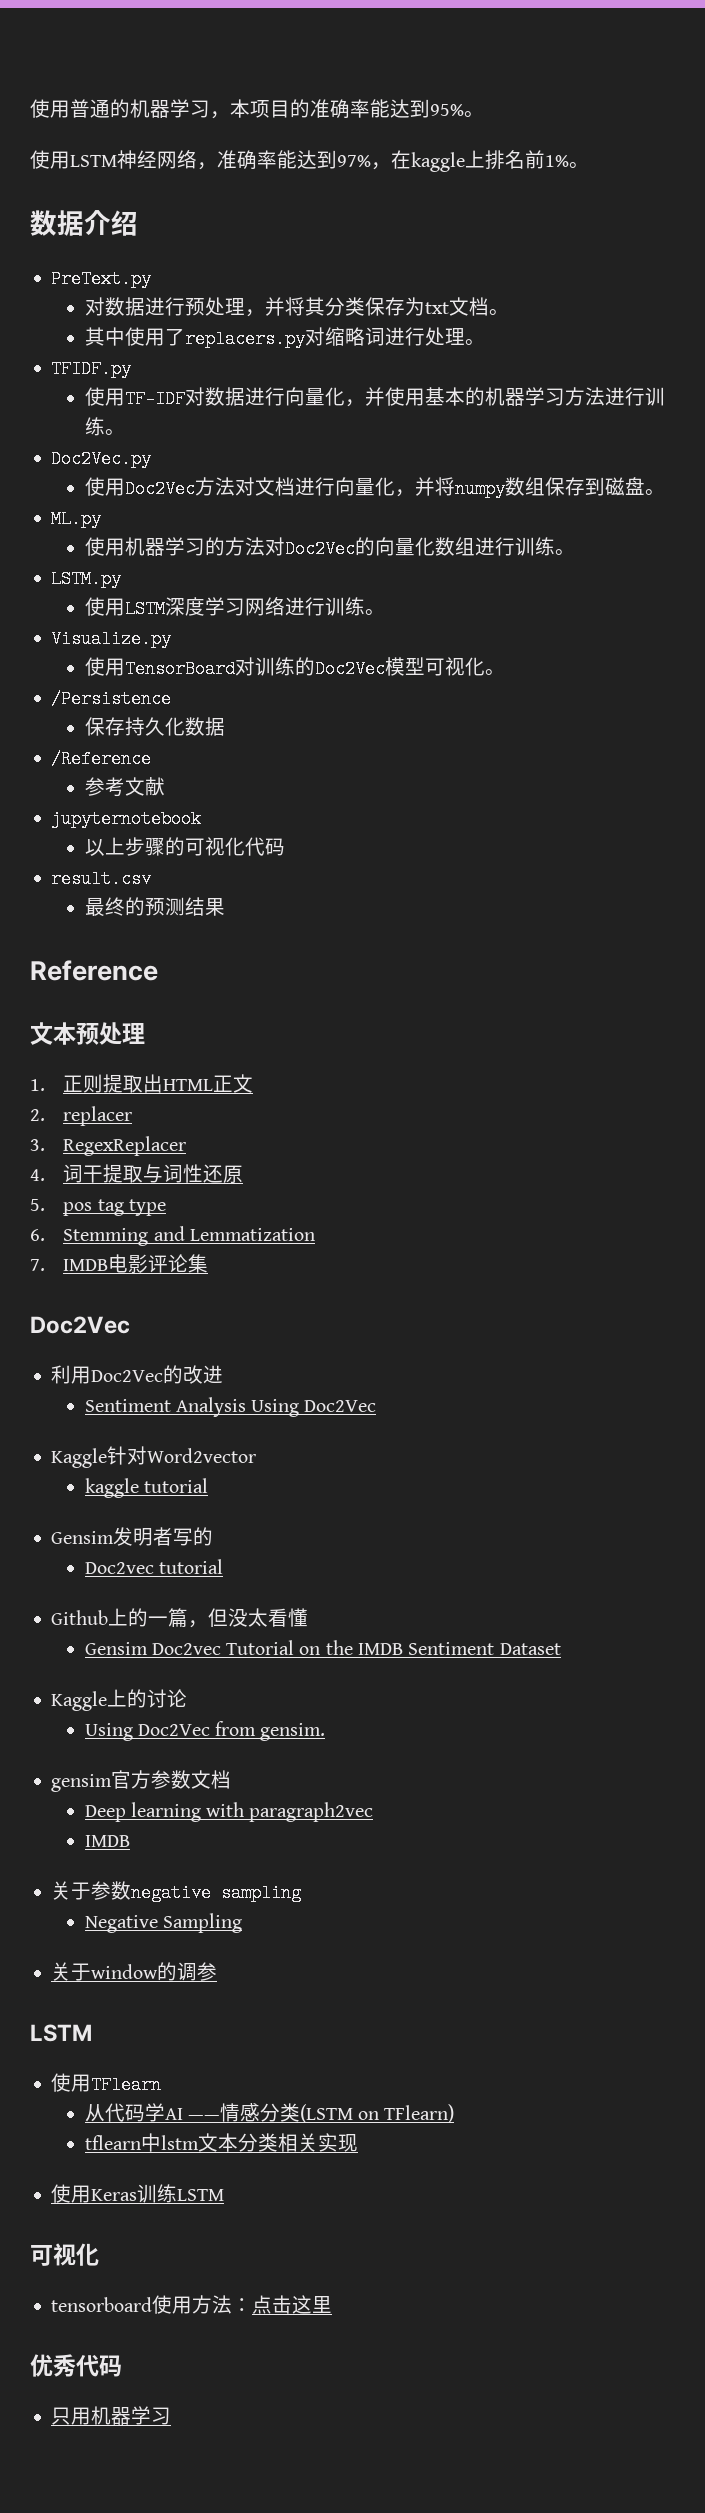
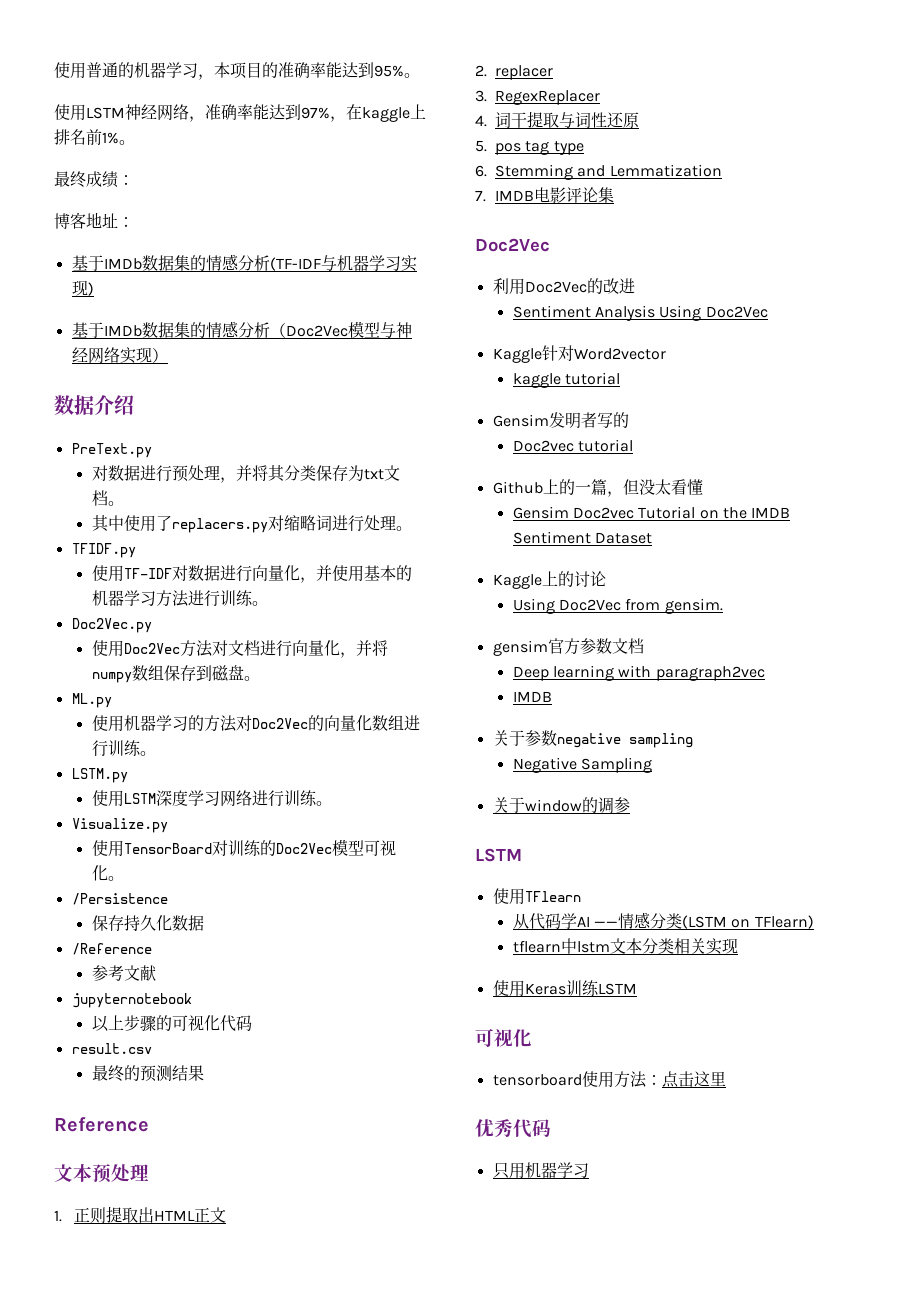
+ 最终成绩：
+ 博客地址：
+ 基于IMDb数据集的情感分析(TF-IDF与机器学习实现)
+ 基于IMDb数据集的情感分析（Doc2Vec模型与神经网络实现）

